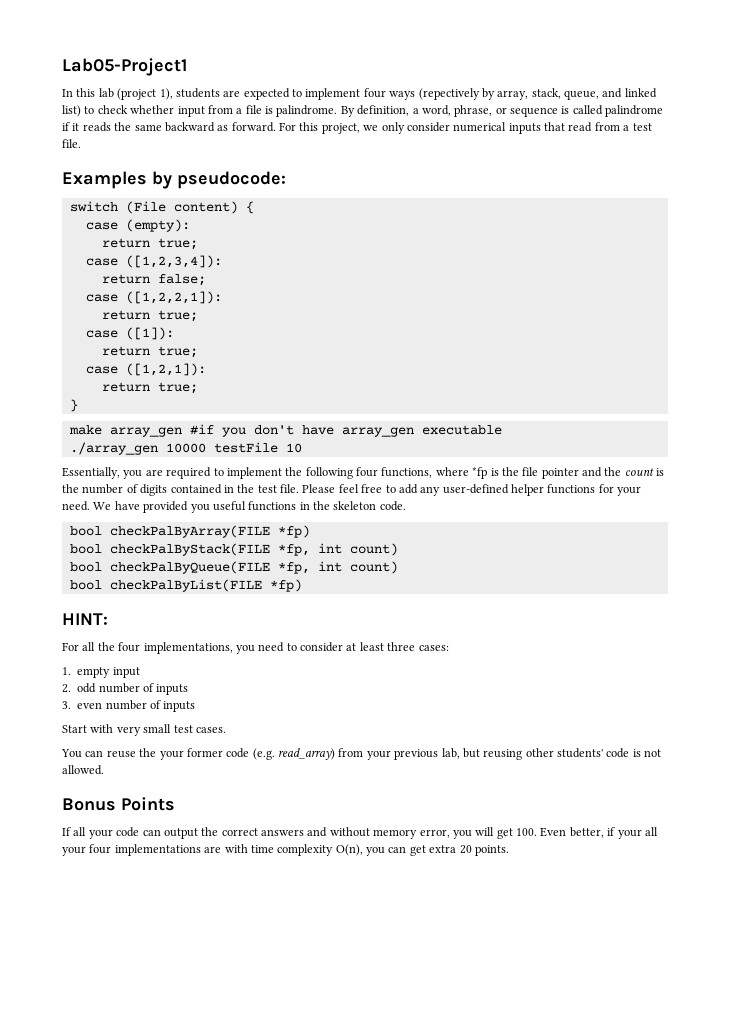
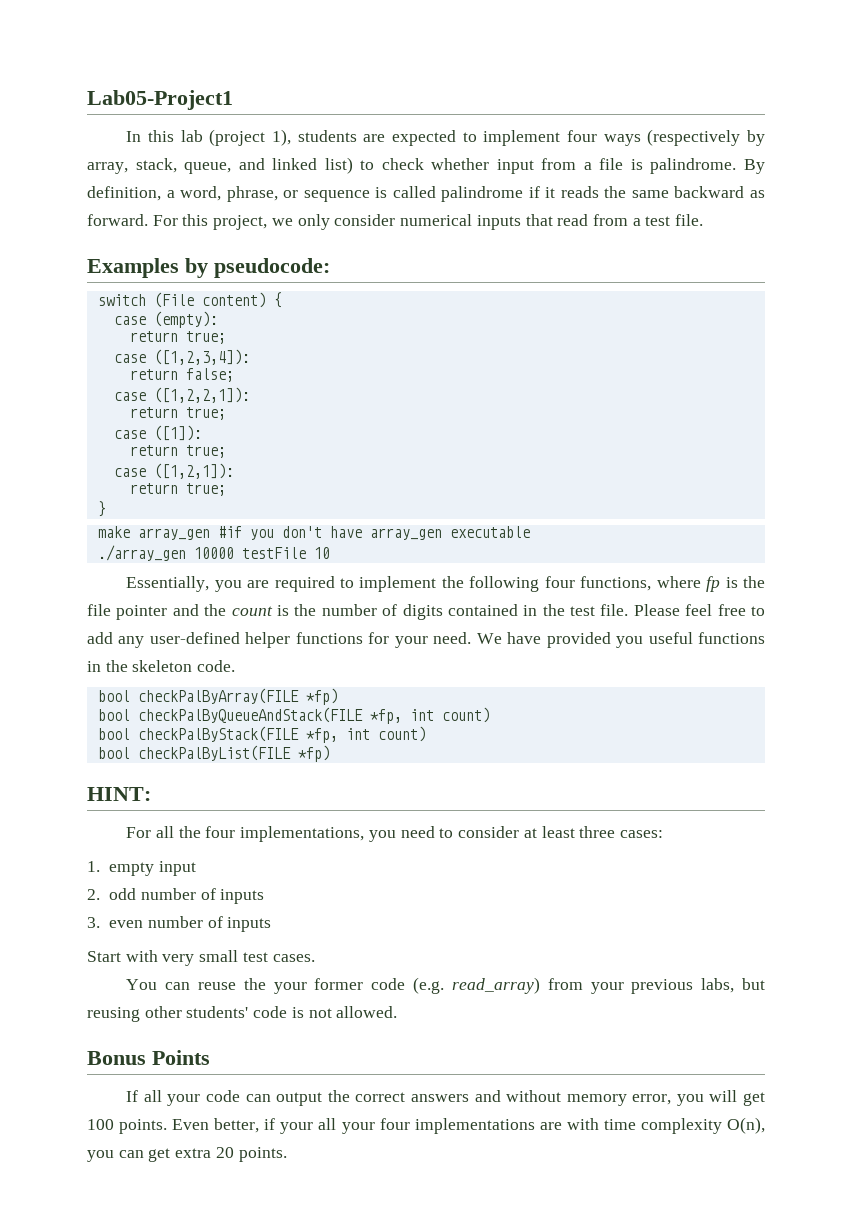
- In this lab (project 1), students are expected to implement four ways (repectively by array, stack, queue, and linked list) to check whether input from a file is palindrome.
+ In this lab (project 1), students are expected to implement four ways (respectively by array, stack, queue, and linked list) to check whether input from a file is palindrome.
- Essentially, you are required to implement the following four functions, where *fp is the file pointer and the count is the number of digits contained in the test file.
+ Essentially, you are required to implement the following four functions, where fp is the file pointer and the count is the number of digits contained in the test file.
+ bool checkPalByQueueAndStack(FILE *fp, int count)
  bool checkPalByStack(FILE *fp, int count)
- bool checkPalByQueue(FILE *fp, int count)
- You can reuse the your former code (e.g. read_array) from your previous lab, but reusing other students' code is not allowed.
+ You can reuse the your former code (e.g. read_array) from your previous labs, but reusing other students' code is not allowed.
- If all your code can output the correct answers and without memory error, you will get 100. Even better, if your all your four implementations are with time complexity O(n), you can get extra 20 points.
+ If all your code can output the correct answers and without memory error, you will get 100 points. Even better, if your all your four implementations are with time complexity O(n), you can get extra 20 points.

